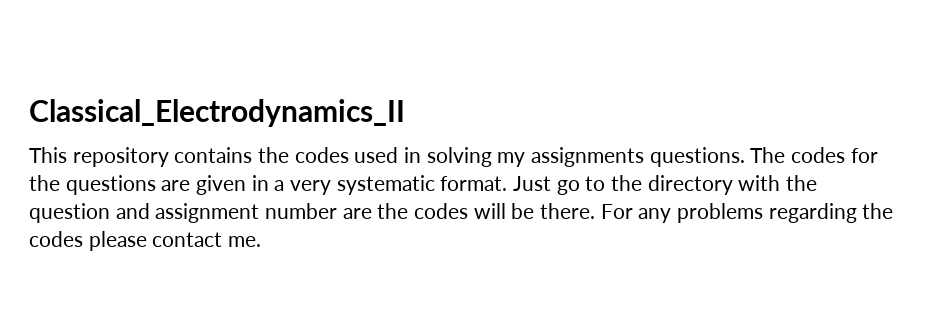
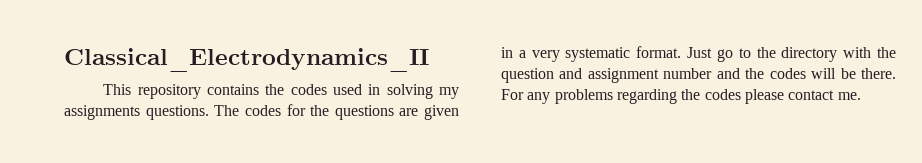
- Just go to the directory with the question and assignment number are the codes will be there.
+ Just go to the directory with the question and assignment number and the codes will be there.

